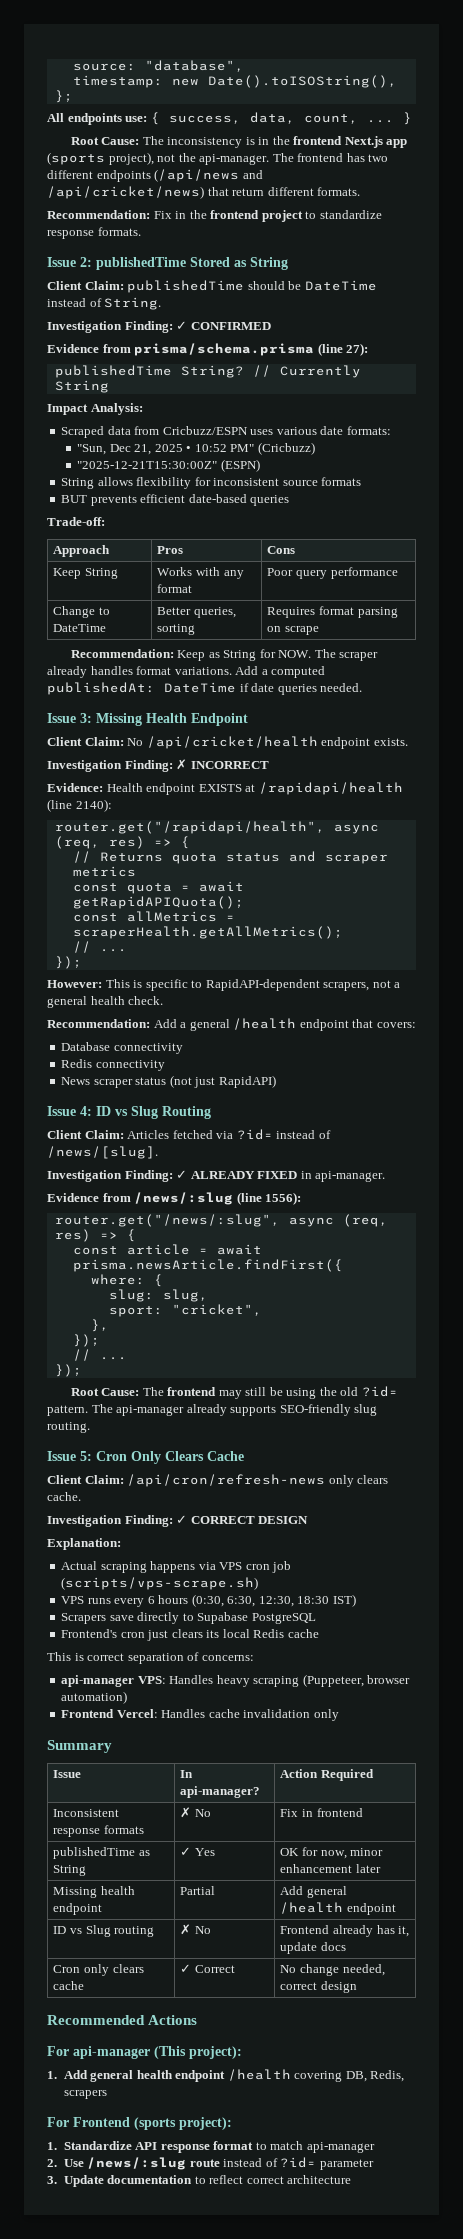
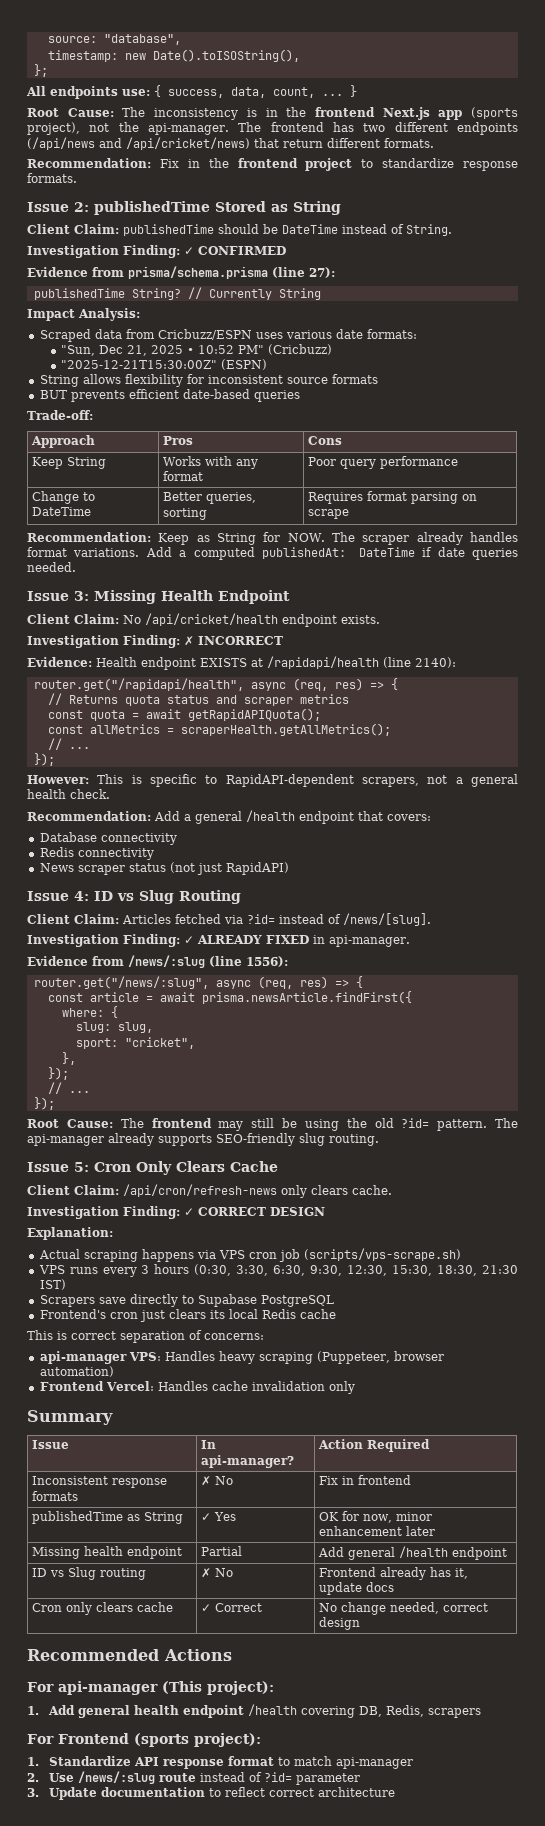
- VPS runs every 6 hours (0:30, 6:30, 12:30, 18:30 IST)
+ VPS runs every 3 hours (0:30, 3:30, 6:30, 9:30, 12:30, 15:30, 18:30, 21:30 IST)

